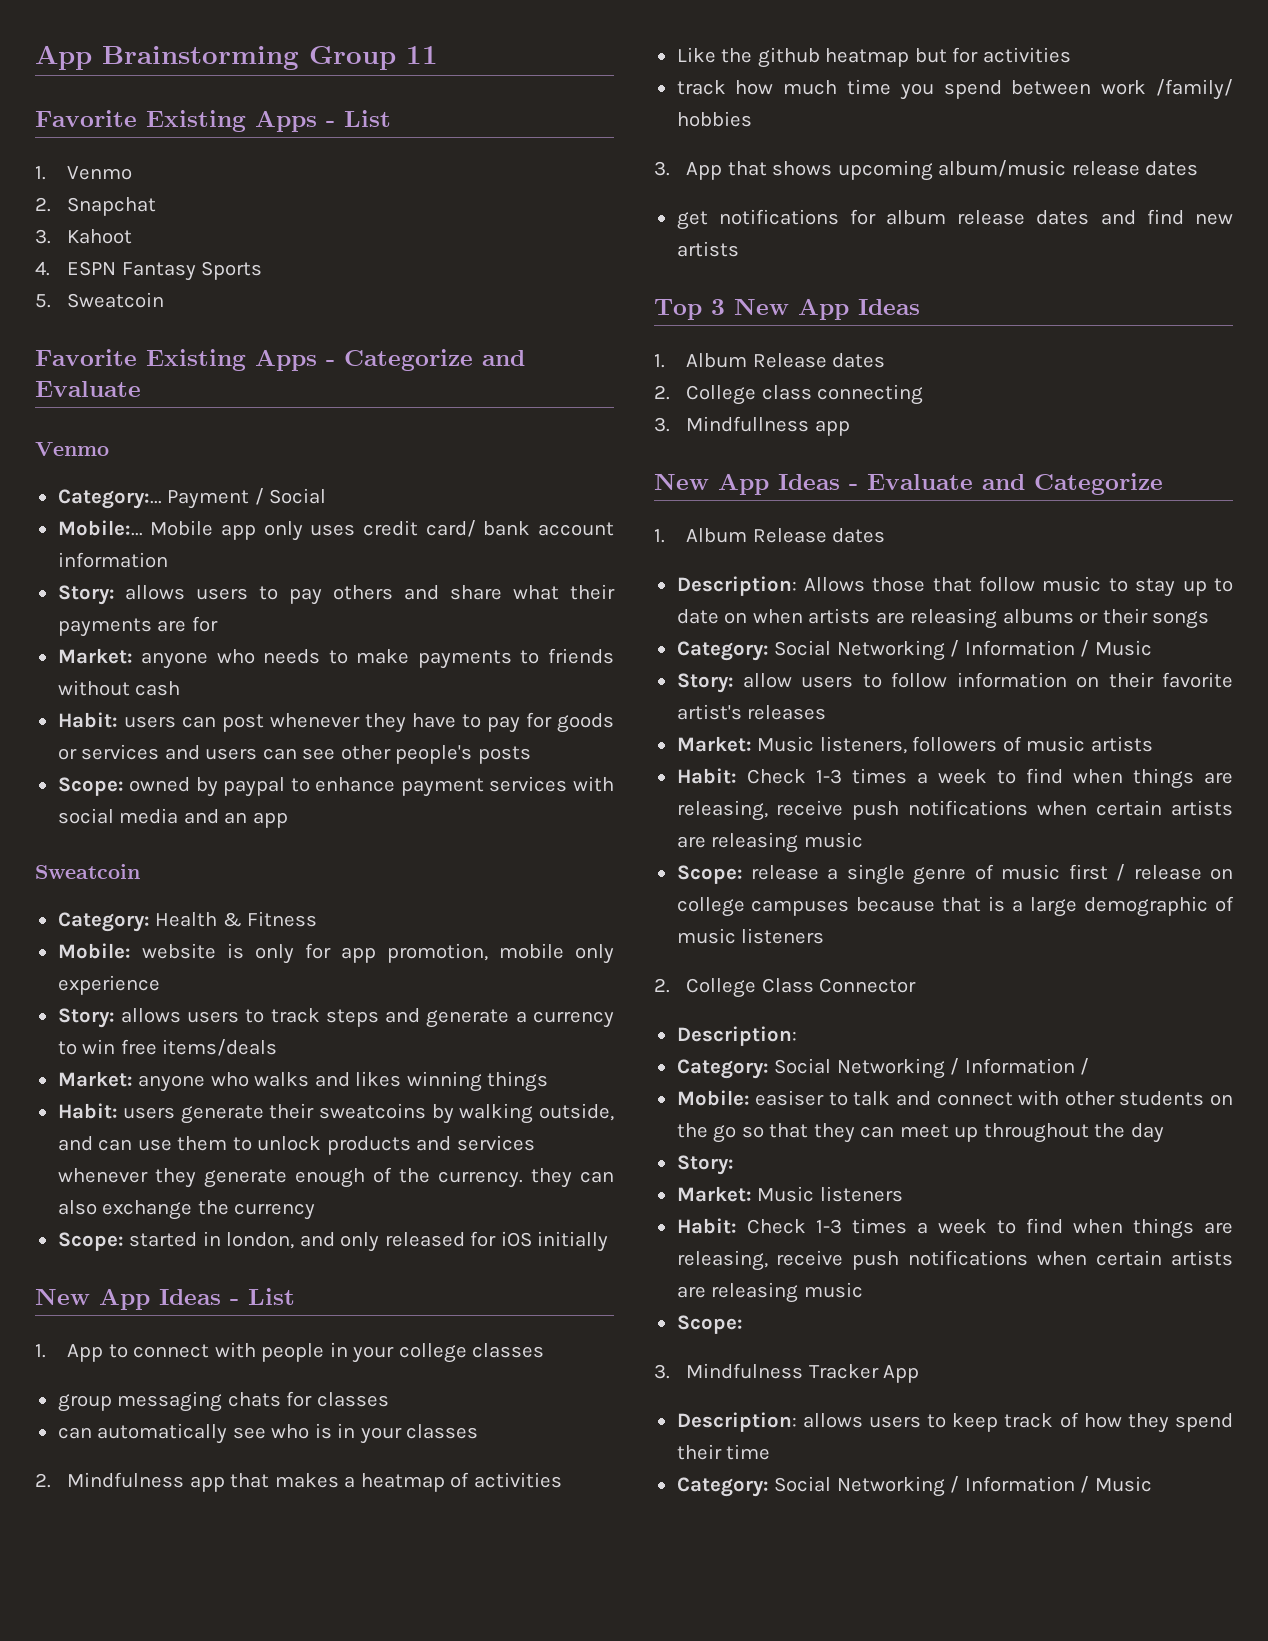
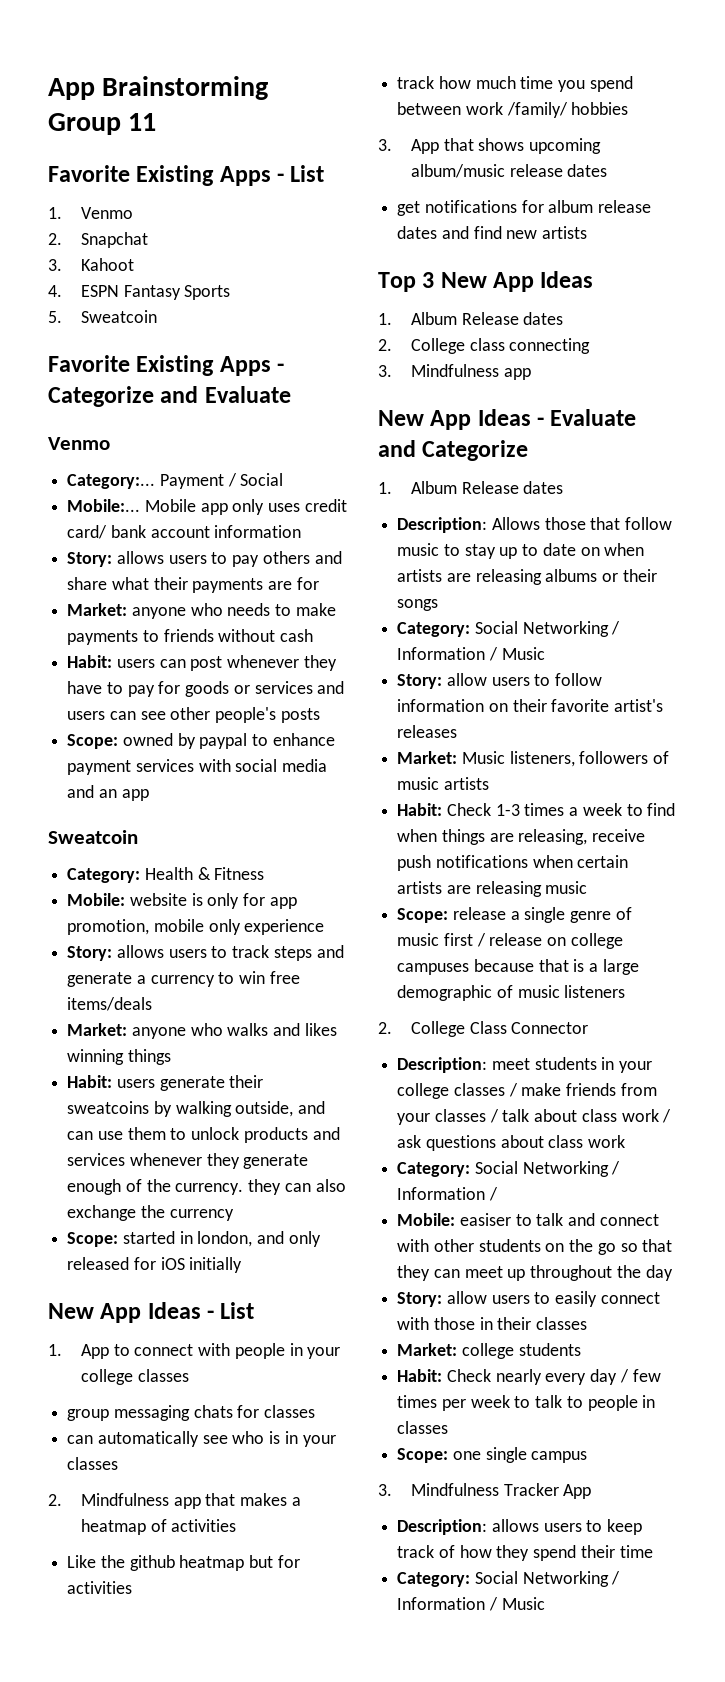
- 3. Mindfullness app
+ 3. Mindfulness app
  2. College Class Connector
- Description:
+ Description: meet students in your college classes / make friends from your classes / talk about class work / ask questions about class work
  Mobile: easiser to talk and connect with other students on the go so that they can meet up throughout the day
- Story:
- Market: Music listeners
- Habit: Check 1-3 times a week to find when things are releasing, receive push notifications when certain artists are releasing music
- Scope:
+ Story: allow users to easily connect with those in their classes
+ Market: college students
+ Habit: Check nearly every day / few times per week to talk to people in classes
+ Scope: one single campus

